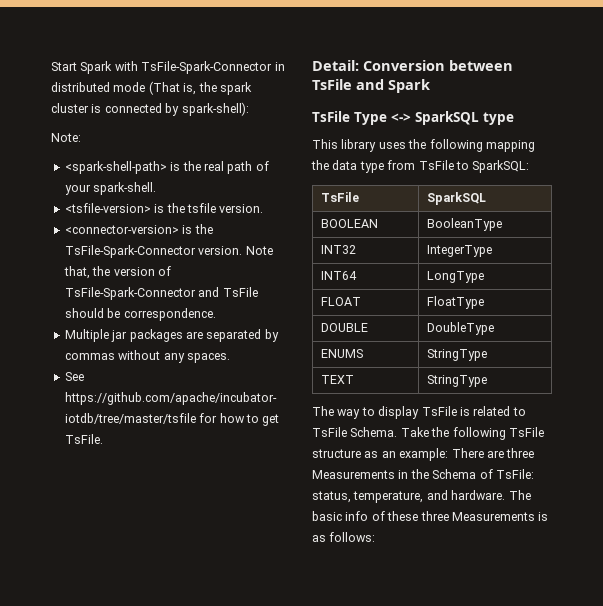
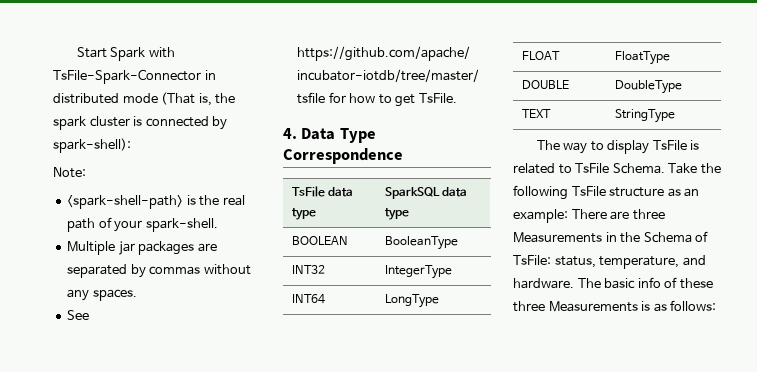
- <tsfile-version> is the tsfile version.
- <connector-version> is the TsFile-Spark-Connector version. Note that, the version of TsFile-Spark-Connector and TsFile should be correspondence.
- Detail: Conversion between TsFile and Spark
- TsFile Type <-> SparkSQL type
- This library uses the following mapping the data type from TsFile to SparkSQL:
- TsFile | SparkSQL
+ 4. Data Type Correspondence
+ TsFile data type | SparkSQL data type
- ENUMS | StringType

